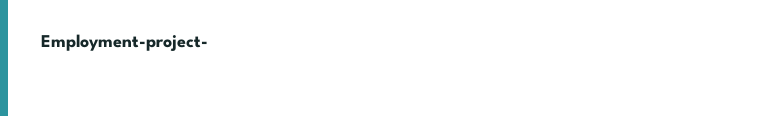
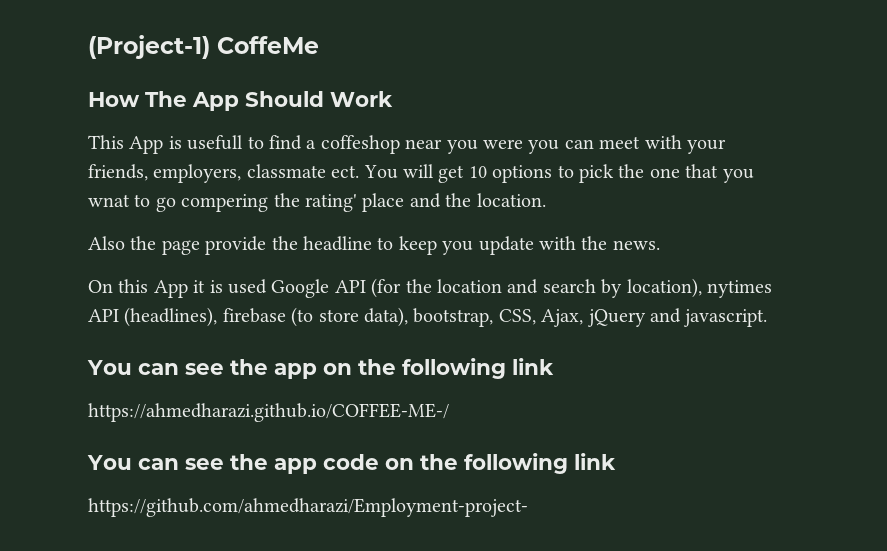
- Employment-project-
+ (Project-1) CoffeMe
+ How The App Should Work
+ This App is usefull to find a coffeshop near you were you can meet with your friends, employers, classmate ect. You will get 10 options to pick the one that you wnat to go compering the rating' place and the location.
+ Also the page provide the headline to keep you update with the news.
+ On this App it is used Google API (for the location and search by location), nytimes API (headlines), firebase (to store data), bootstrap, CSS, Ajax, jQuery and javascript.
+ You can see the app on the following link
+ https://ahmedharazi.github.io/COFFEE-ME-/
+ You can see the app code on the following link
+ https://github.com/ahmedharazi/Employment-project-

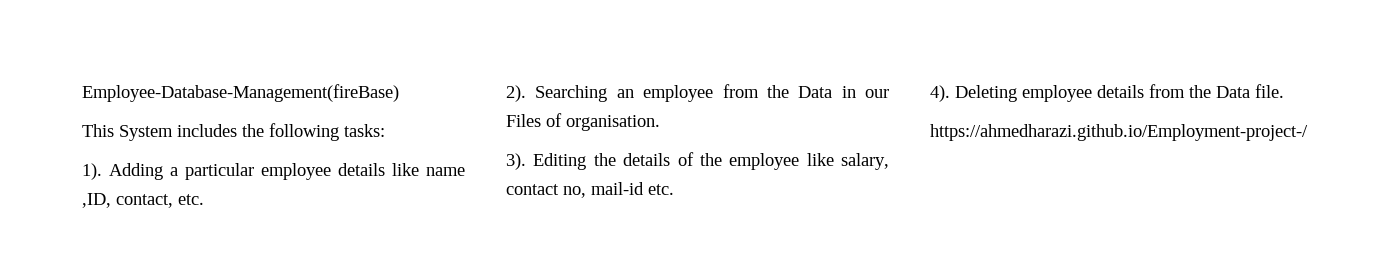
- (Project-1) CoffeMe
- How The App Should Work
- This App is usefull to find a coffeshop near you were you can meet with your friends, employers, classmate ect. You will get 10 options to pick the one that you wnat to go compering the rating' place and the location.
- Also the page provide the headline to keep you update with the news.
- On this App it is used Google API (for the location and search by location), nytimes API (headlines), firebase (to store data), bootstrap, CSS, Ajax, jQuery and javascript.
- You can see the app on the following link
- https://ahmedharazi.github.io/COFFEE-ME-/
- You can see the app code on the following link
- https://github.com/ahmedharazi/Employment-project-
+ Employee-Database-Management(fireBase)
+ This System includes the following tasks:
+ 1). Adding a particular employee details like name ,ID, contact, etc.
+ 2). Searching an employee from the Data in our Files of organisation.
+ 3). Editing the details of the employee like salary, contact no, mail-id etc.
+ 4). Deleting employee details from the Data file.
+ https://ahmedharazi.github.io/Employment-project-/

